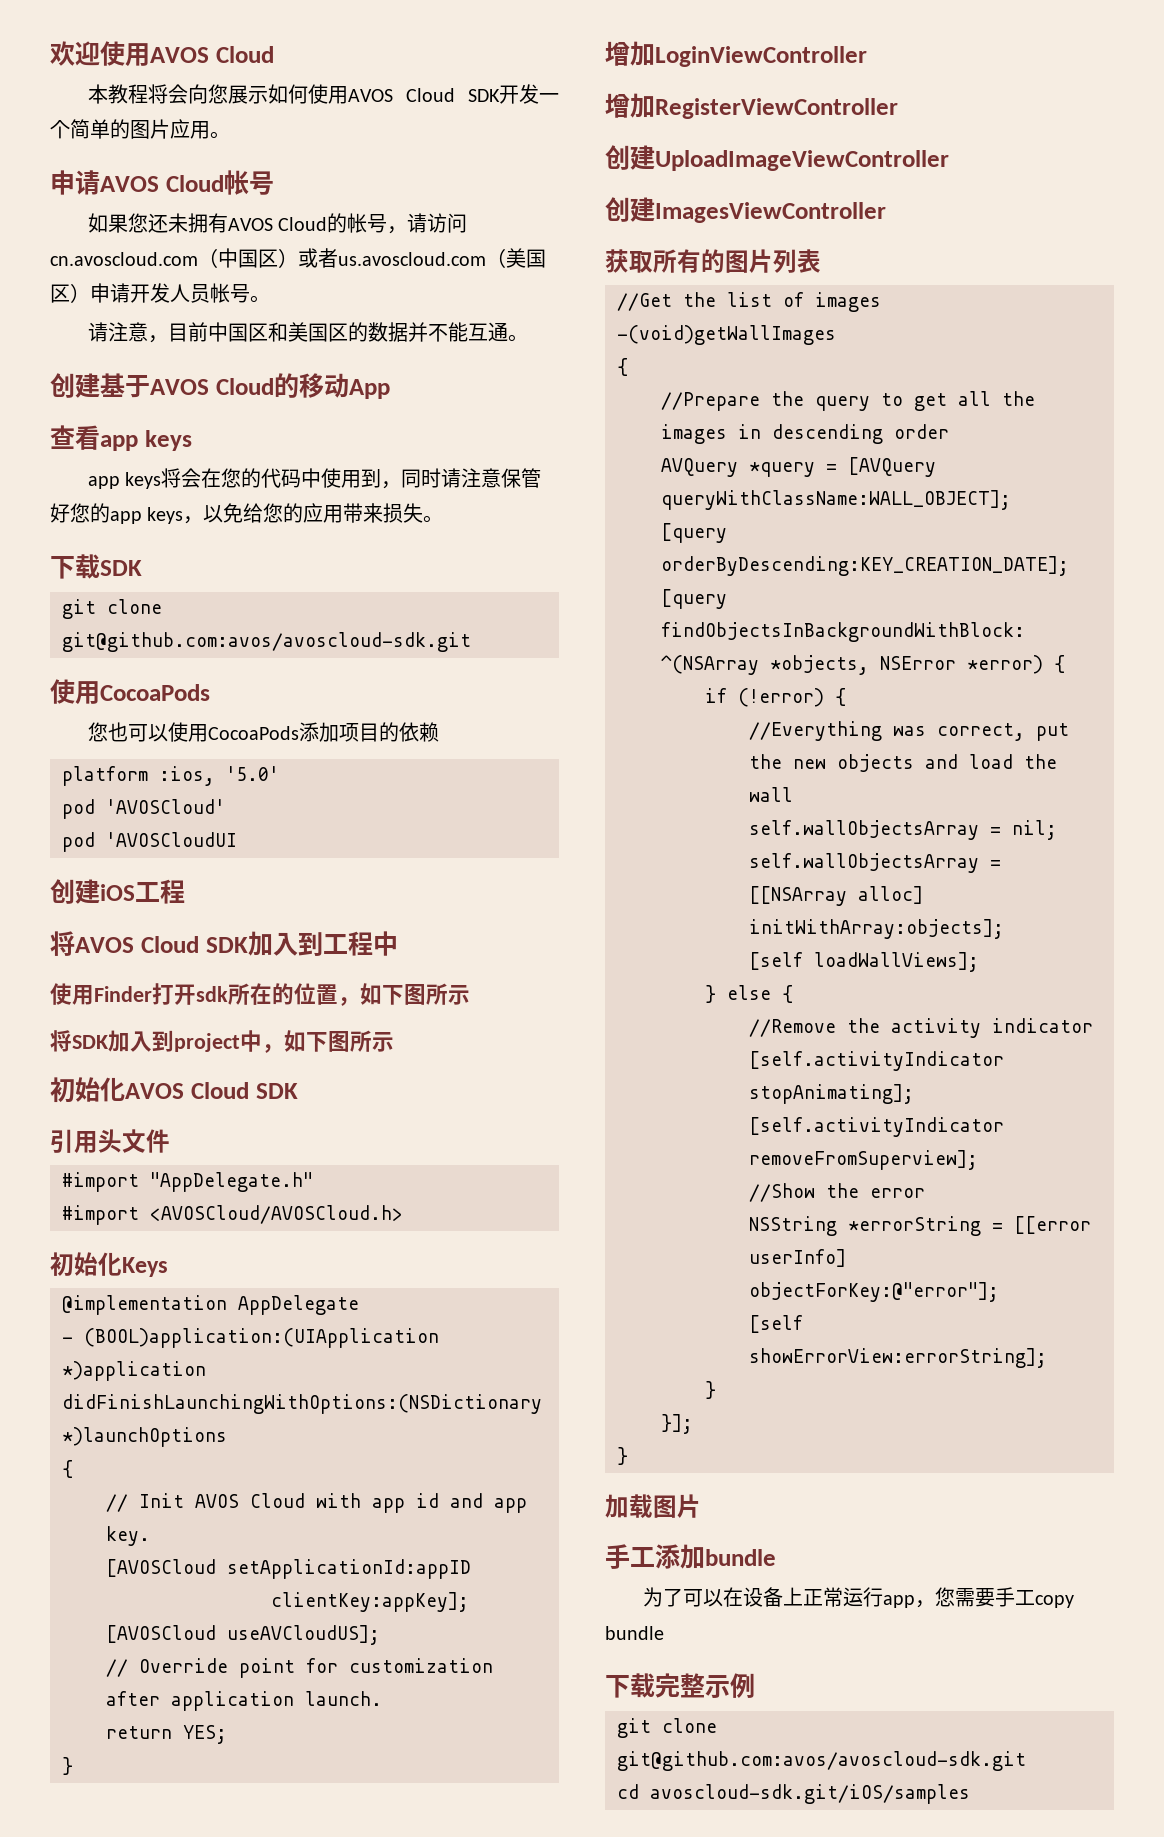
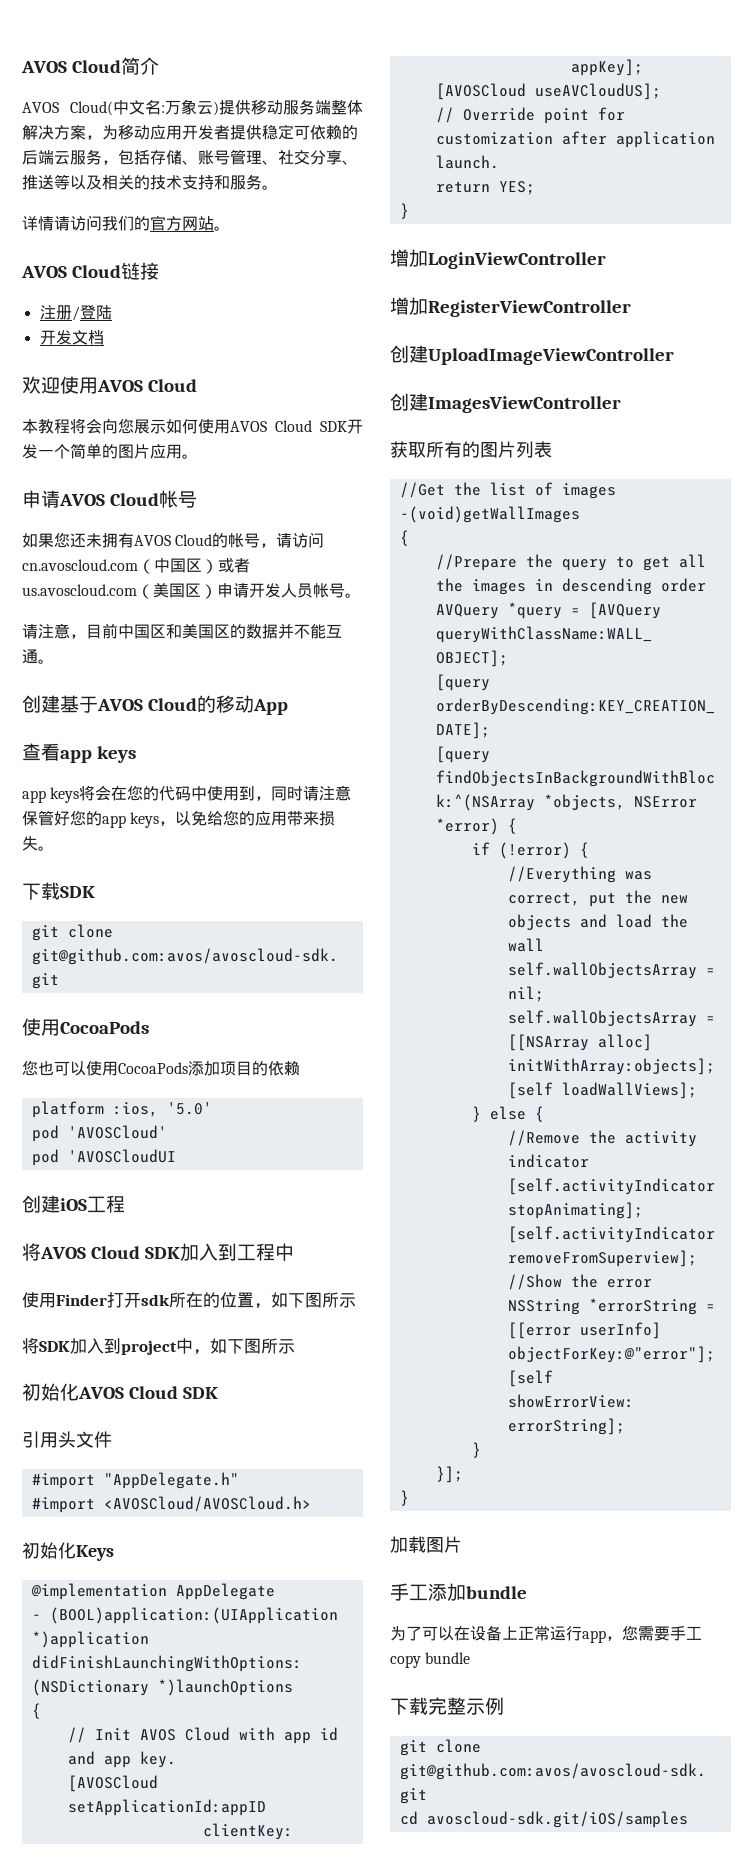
+ AVOS Cloud简介
+ AVOS Cloud(中文名:万象云)提供移动服务端整体解决方案，为移动应用开发者提供稳定可依赖的后端云服务，包括存储、账号管理、社交分享、推送等以及相关的技术支持和服务。
+ 详情请访问我们的官方网站。
+ AVOS Cloud链接
+ 注册/登陆
+ 开发文档

